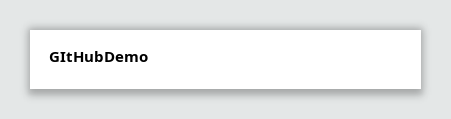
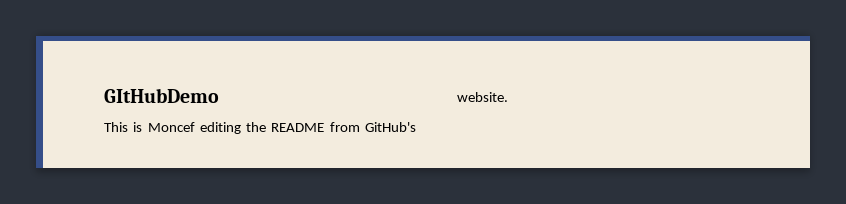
+ This is Moncef editing the README from GitHub's website.

